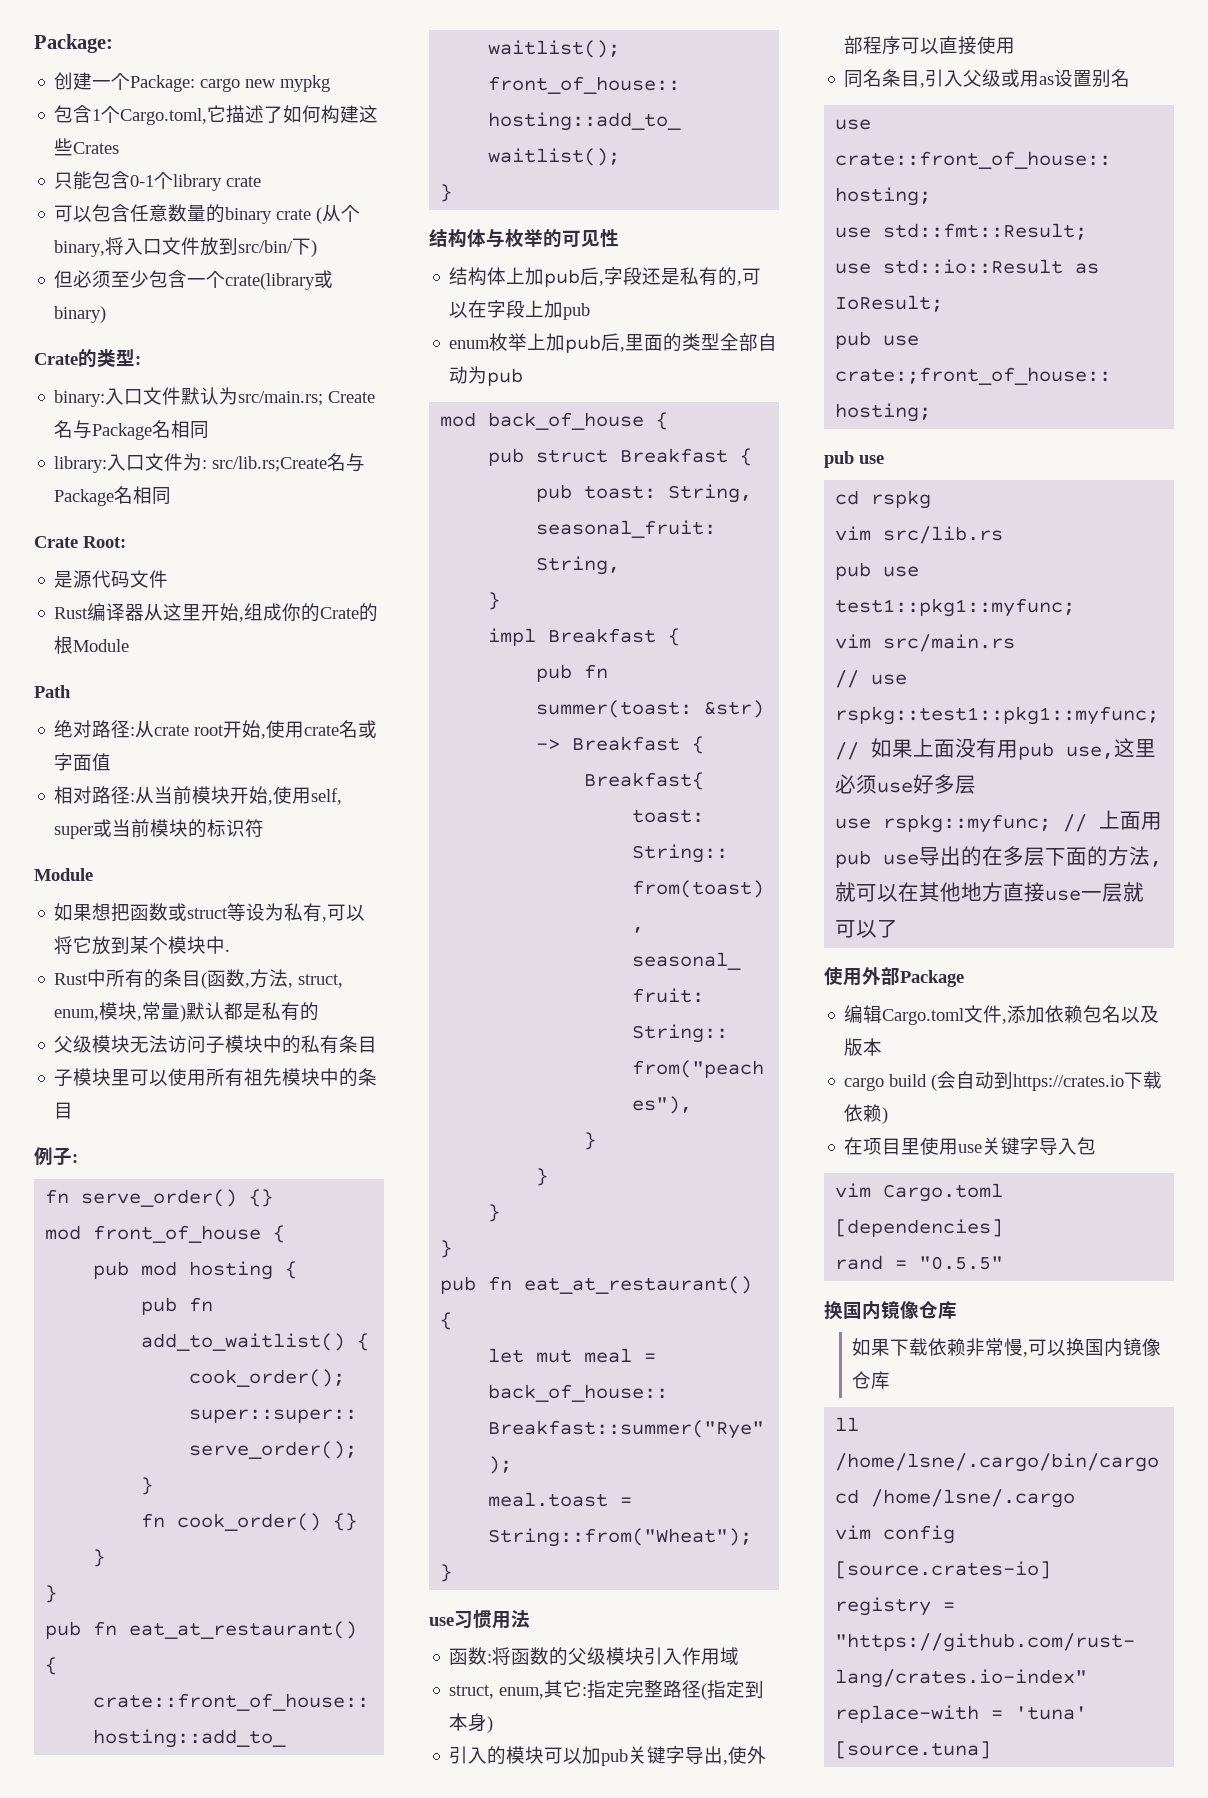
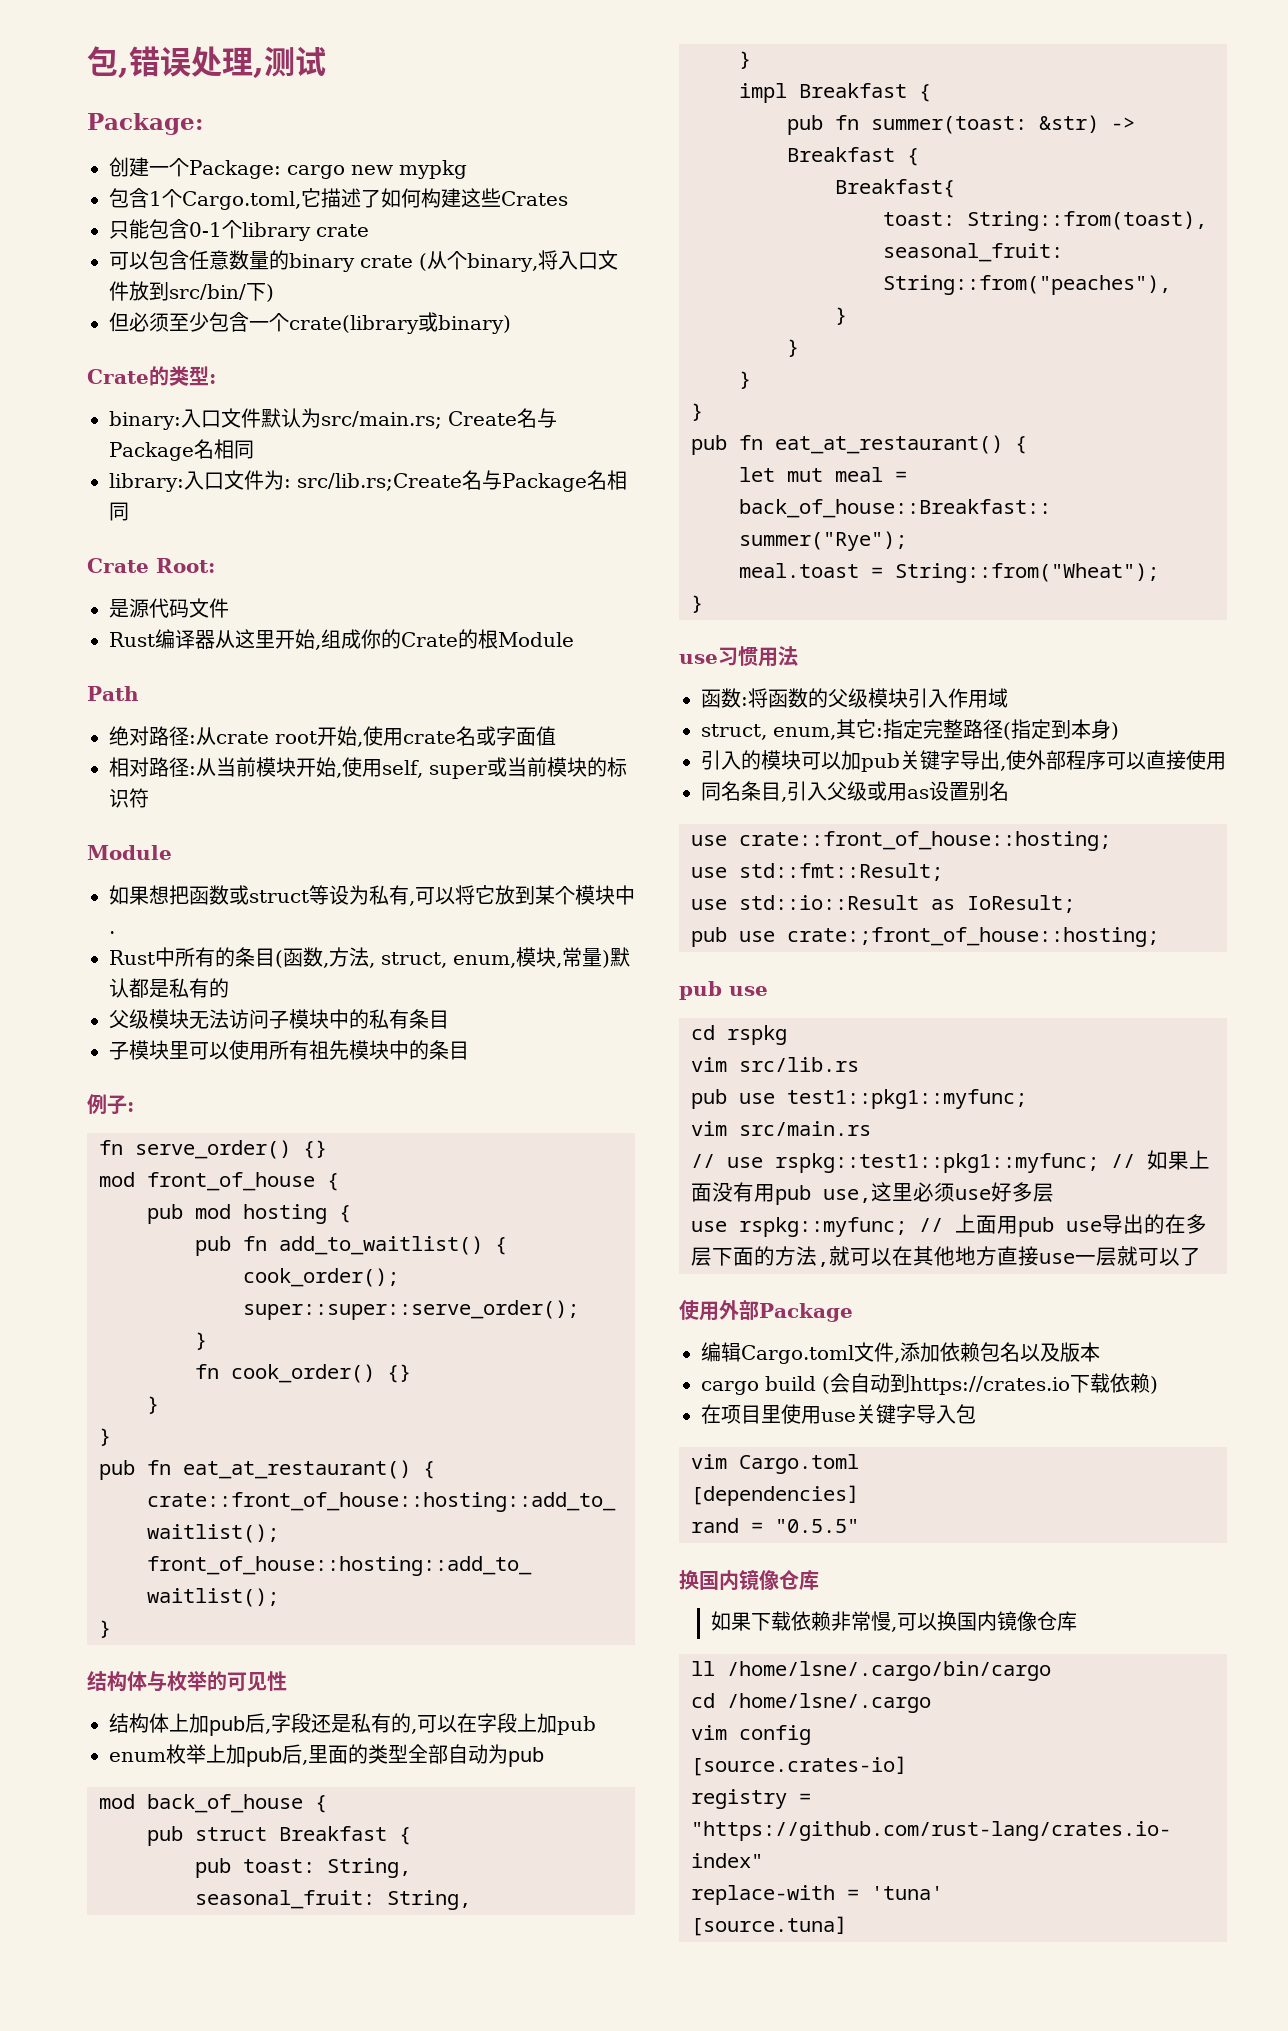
+ 包,错误处理,测试

